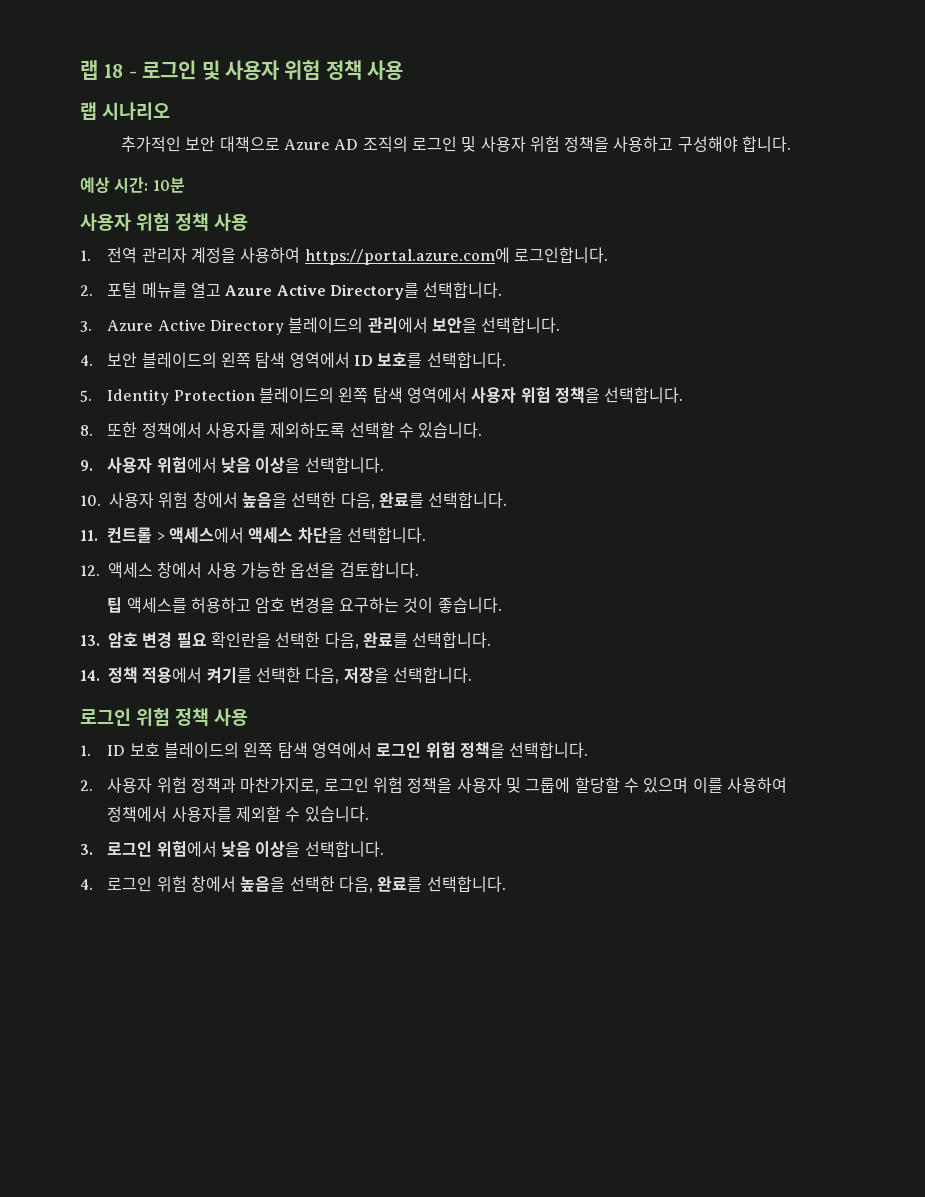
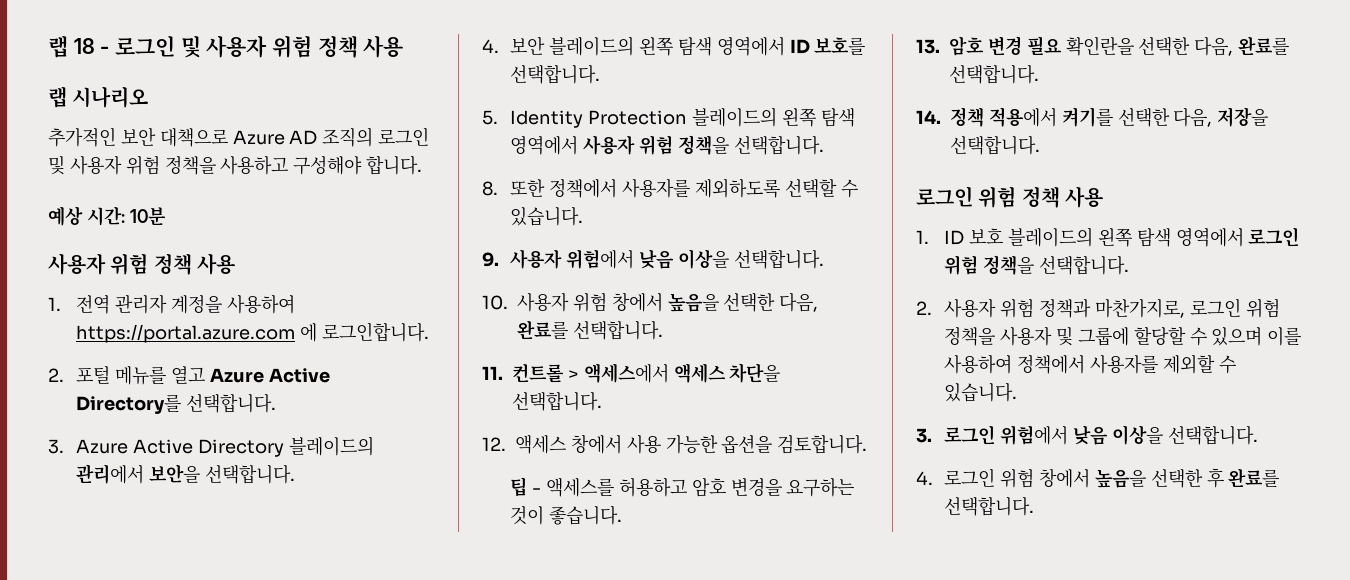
- 1. 전역 관리자 계정을 사용하여 https://portal.azure.com에 로그인합니다.
+ 1. 전역 관리자 계정을 사용하여 https://portal.azure.com 에 로그인합니다.
- 팁 액세스를 허용하고 암호 변경을 요구하는 것이 좋습니다.
+ 팁 - 액세스를 허용하고 암호 변경을 요구하는 것이 좋습니다.
- 4. 로그인 위험 창에서 높음을 선택한 다음, 완료를 선택합니다.
+ 4. 로그인 위험 창에서 높음을 선택한 후 완료를 선택합니다.

